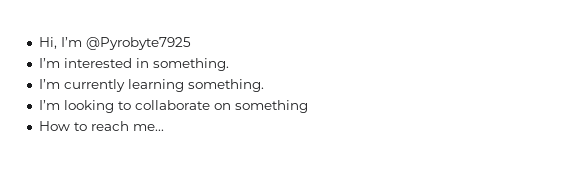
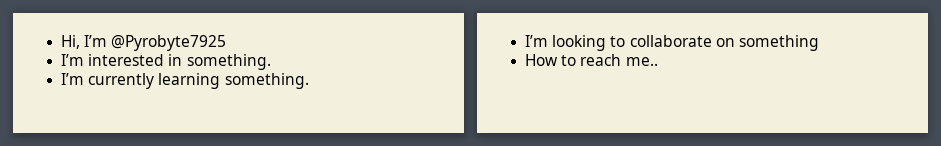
- How to reach me...
+ How to reach me..

